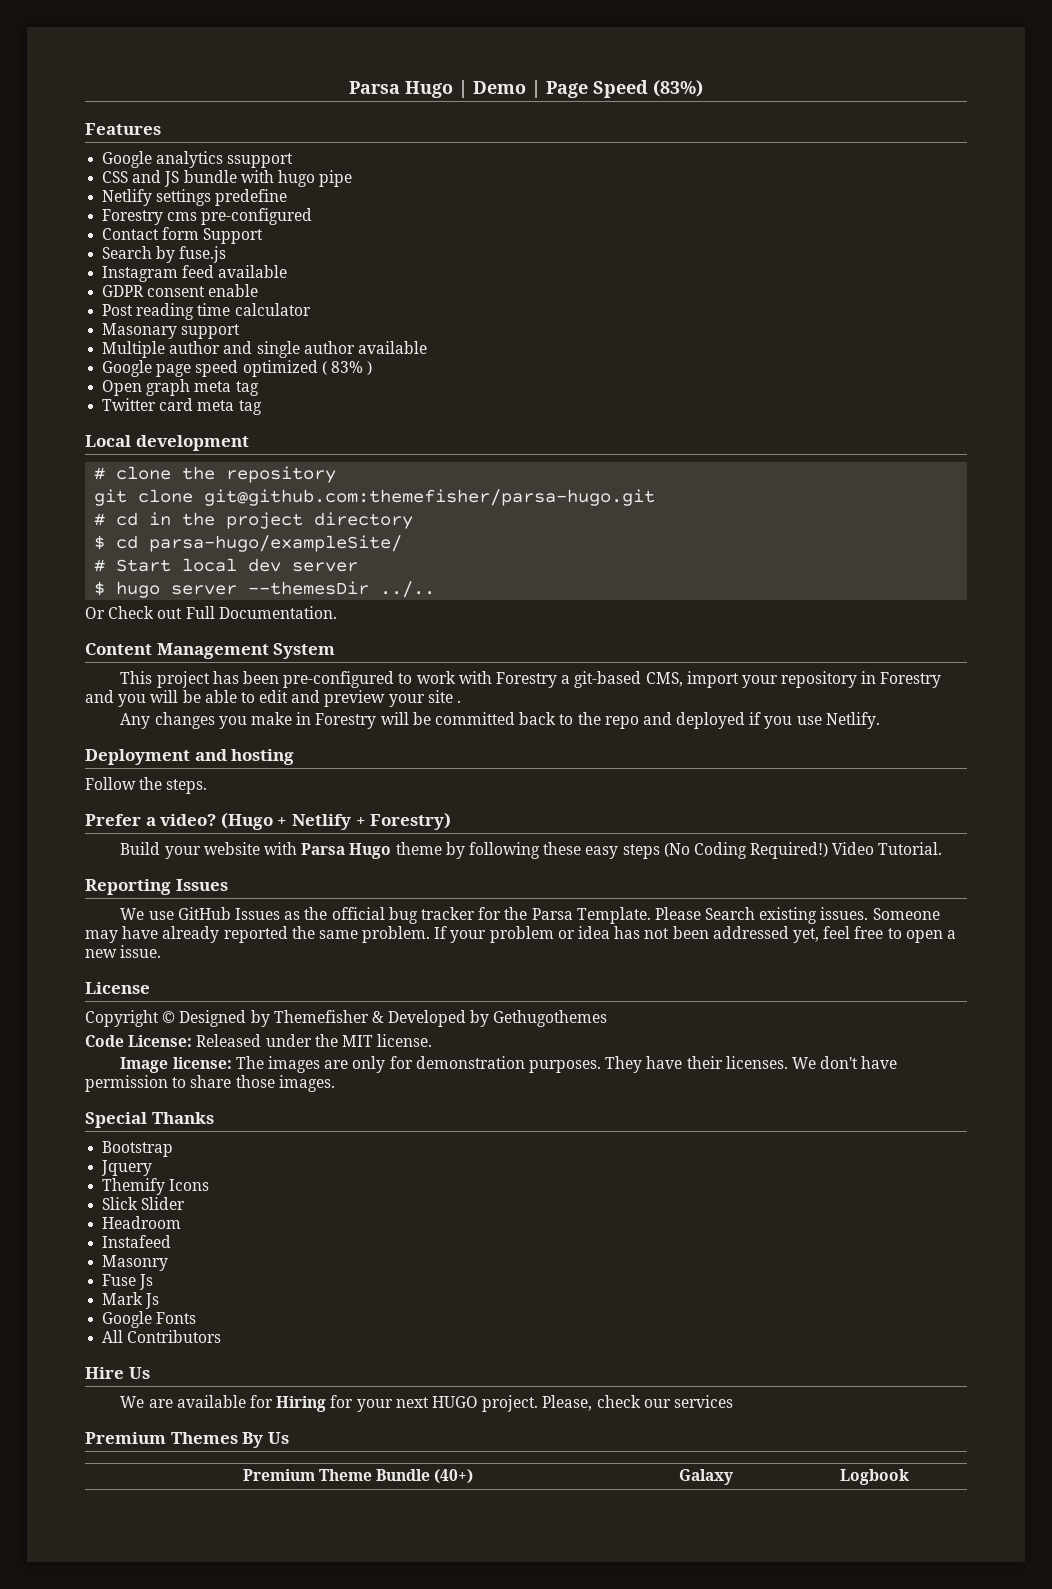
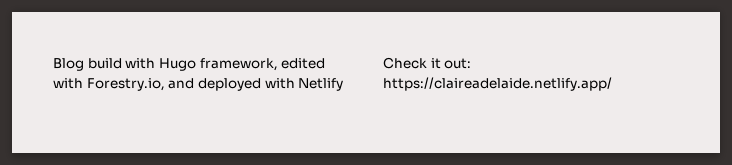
- Parsa Hugo | Demo | Page Speed (83%)
- Features
- Google analytics ssupport
- CSS and JS bundle with hugo pipe
- Netlify settings predefine
- Forestry cms pre-configured
- Contact form Support
- Search by fuse.js
- Instagram feed available
- GDPR consent enable
- Post reading time calculator
- Masonary support
- Multiple author and single author available
- Google page speed optimized ( 83% )
- Open graph meta tag
- Twitter card meta tag
- Local development
- # clone the repository
- git clone git@github.com:themefisher/parsa-hugo.git
- # cd in the project directory
- $ cd parsa-hugo/exampleSite/
- # Start local dev server
- $ hugo server --themesDir ../..
- Or Check out Full Documentation.
- Content Management System
- This project has been pre-configured to work with Forestry a git-based CMS, import your repository in Forestry and you will be able to edit and preview your site .
- Any changes you make in Forestry will be committed back to the repo and deployed if you use Netlify.
- Deployment and hosting
- Follow the steps.
- Prefer a video? (Hugo + Netlify + Forestry)
- Build your website with Parsa Hugo theme by following these easy steps (No Coding Required!) Video Tutorial.
- Reporting Issues
- We use GitHub Issues as the official bug tracker for the Parsa Template. Please Search existing issues. Someone may have already reported the same problem. If your problem or idea has not been addressed yet, feel free to open a new issue.
- License
- Copyright © Designed by Themefisher & Developed by Gethugothemes
- Code License: Released under the MIT license.
- Image license: The images are only for demonstration purposes. They have their licenses. We don't have permission to share those images.
- Special Thanks
- Bootstrap
- Jquery
- Themify Icons
- Slick Slider
- Headroom
- Instafeed
- Masonry
- Fuse Js
- Mark Js
- Google Fonts
- All Contributors
- Hire Us
- We are available for Hiring for your next HUGO project. Please, check our services
- Premium Themes By Us
- Premium Theme Bundle (40+) | Galaxy | Logbook
+ Blog build with Hugo framework, edited with Forestry.io, and deployed with Netlify Check it out: https://claireadelaide.netlify.app/

